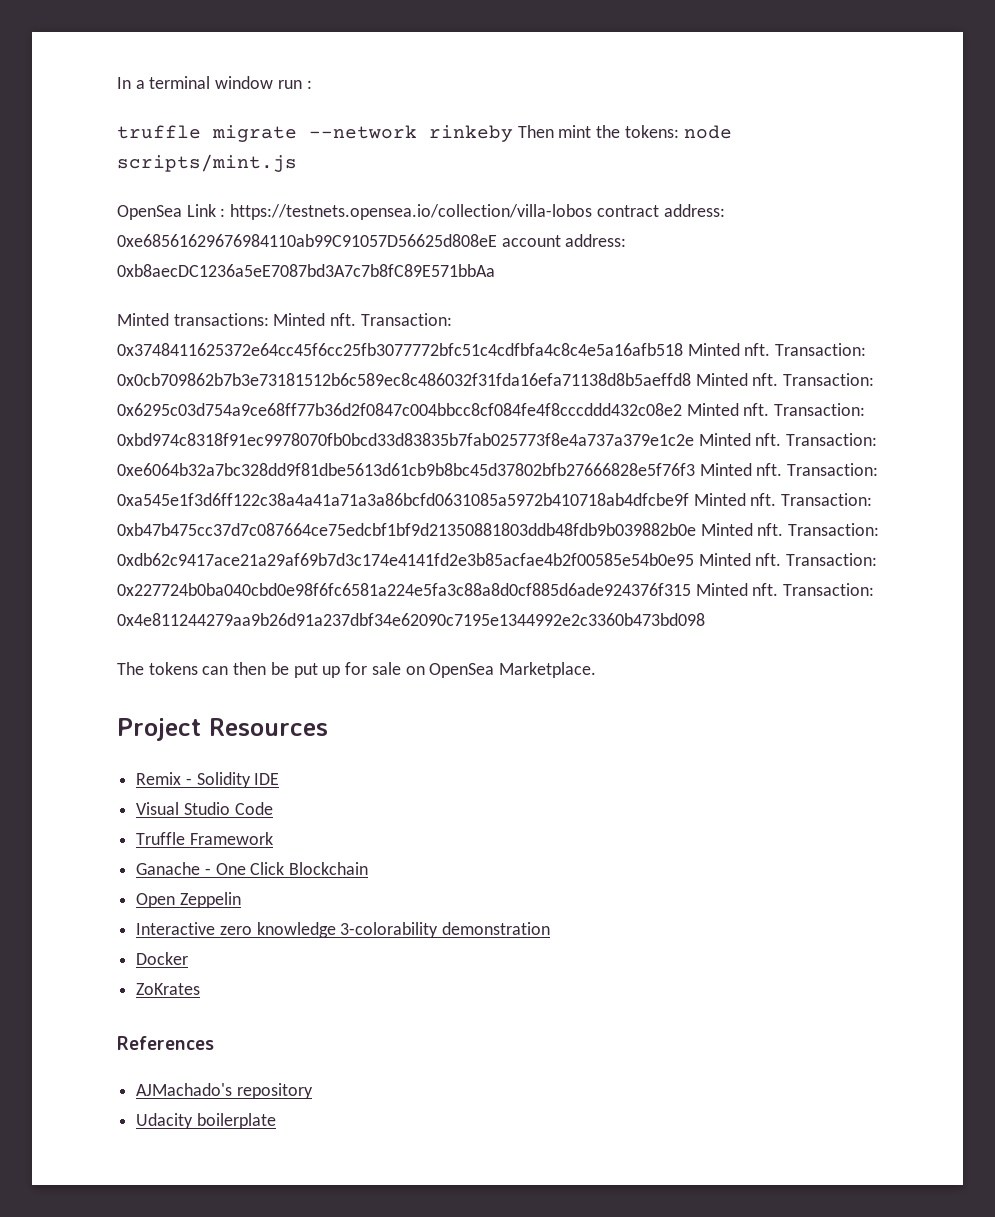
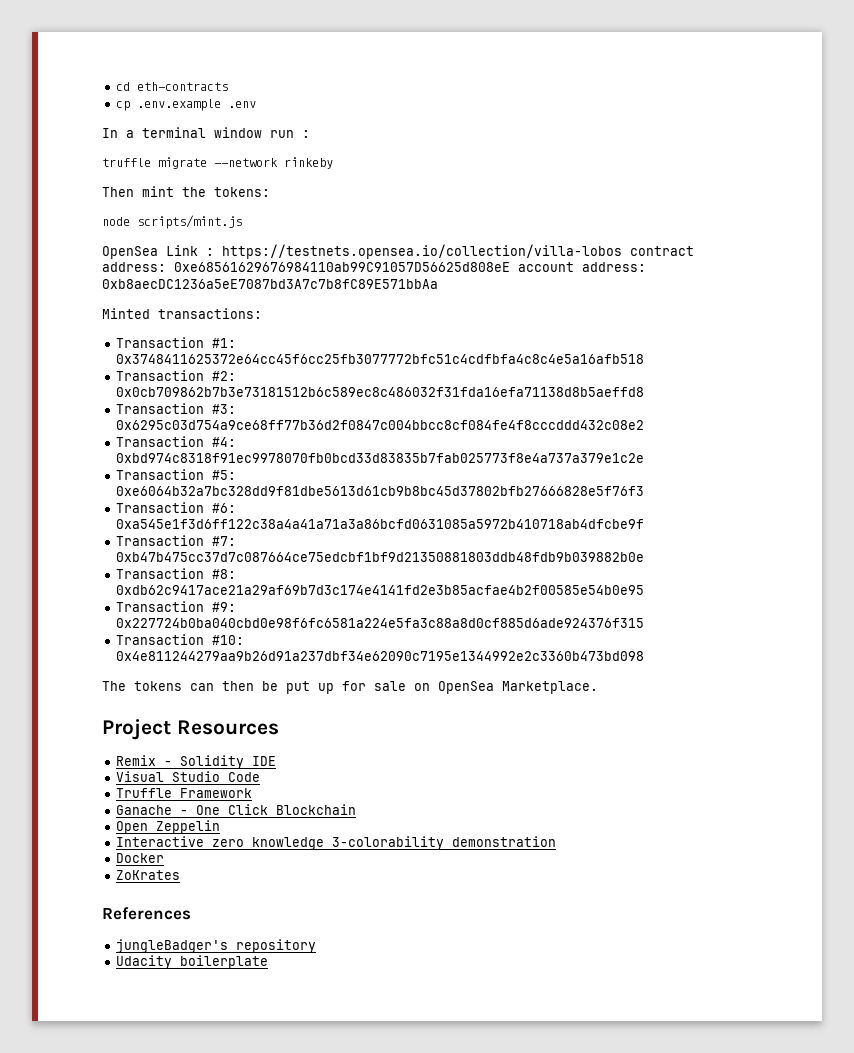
+ cd eth-contracts
+ cp .env.example .env
- truffle migrate --network rinkeby Then mint the tokens: node scripts/mint.js
+ truffle migrate --network rinkeby
+ Then mint the tokens:
+ node scripts/mint.js
- Minted transactions: Minted nft. Transaction: 0x3748411625372e64cc45f6cc25fb3077772bfc51c4cdfbfa4c8c4e5a16afb518 Minted nft. Transaction: 0x0cb709862b7b3e73181512b6c589ec8c486032f31fda16efa71138d8b5aeffd8 Minted nft. Transaction: 0x6295c03d754a9ce68ff77b36d2f0847c004bbcc8cf084fe4f8cccddd432c08e2 Minted nft. Transaction: 0xbd974c8318f91ec9978070fb0bcd33d83835b7fab025773f8e4a737a379e1c2e Minted nft. Transaction: 0xe6064b32a7bc328dd9f81dbe5613d61cb9b8bc45d37802bfb27666828e5f76f3 Minted nft. Transaction: 0xa545e1f3d6ff122c38a4a41a71a3a86bcfd0631085a5972b410718ab4dfcbe9f Minted nft. Transaction: 0xb47b475cc37d7c087664ce75edcbf1bf9d21350881803ddb48fdb9b039882b0e Minted nft. Transaction: 0xdb62c9417ace21a29af69b7d3c174e4141fd2e3b85acfae4b2f00585e54b0e95 Minted nft. Transaction: 0x227724b0ba040cbd0e98f6fc6581a224e5fa3c88a8d0cf885d6ade924376f315 Minted nft. Transaction: 0x4e811244279aa9b26d91a237dbf34e62090c7195e1344992e2c3360b473bd098
+ Minted transactions:
+ Transaction #1: 0x3748411625372e64cc45f6cc25fb3077772bfc51c4cdfbfa4c8c4e5a16afb518
+ Transaction #2: 0x0cb709862b7b3e73181512b6c589ec8c486032f31fda16efa71138d8b5aeffd8
+ Transaction #3: 0x6295c03d754a9ce68ff77b36d2f0847c004bbcc8cf084fe4f8cccddd432c08e2
+ Transaction #4: 0xbd974c8318f91ec9978070fb0bcd33d83835b7fab025773f8e4a737a379e1c2e
+ Transaction #5: 0xe6064b32a7bc328dd9f81dbe5613d61cb9b8bc45d37802bfb27666828e5f76f3
+ Transaction #6: 0xa545e1f3d6ff122c38a4a41a71a3a86bcfd0631085a5972b410718ab4dfcbe9f
+ Transaction #7: 0xb47b475cc37d7c087664ce75edcbf1bf9d21350881803ddb48fdb9b039882b0e
+ Transaction #8: 0xdb62c9417ace21a29af69b7d3c174e4141fd2e3b85acfae4b2f00585e54b0e95
+ Transaction #9: 0x227724b0ba040cbd0e98f6fc6581a224e5fa3c88a8d0cf885d6ade924376f315
+ Transaction #10: 0x4e811244279aa9b26d91a237dbf34e62090c7195e1344992e2c3360b473bd098
- AJMachado's repository
+ jungleBadger's repository

